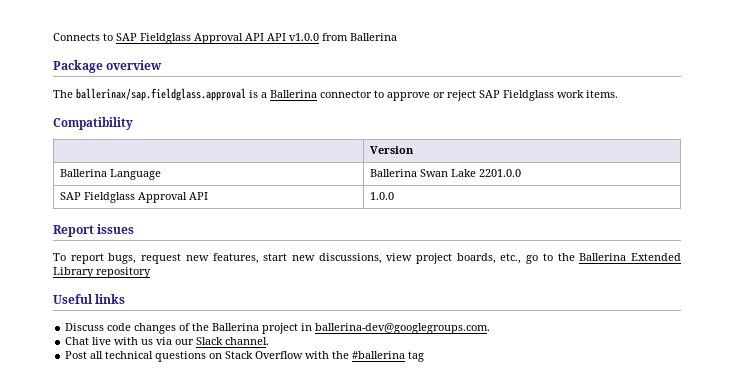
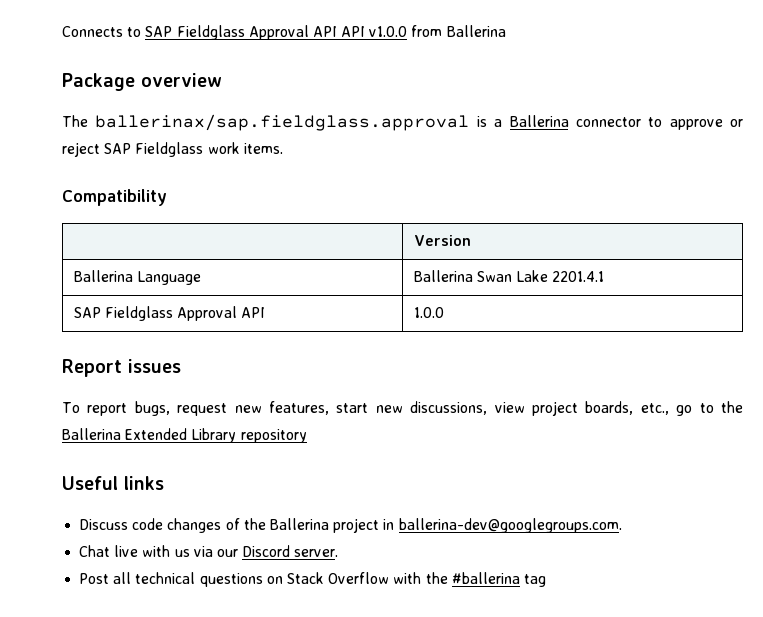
- Ballerina Language | Ballerina Swan Lake 2201.0.0
+ Ballerina Language | Ballerina Swan Lake 2201.4.1
- Chat live with us via our Slack channel.
+ Chat live with us via our Discord server.

